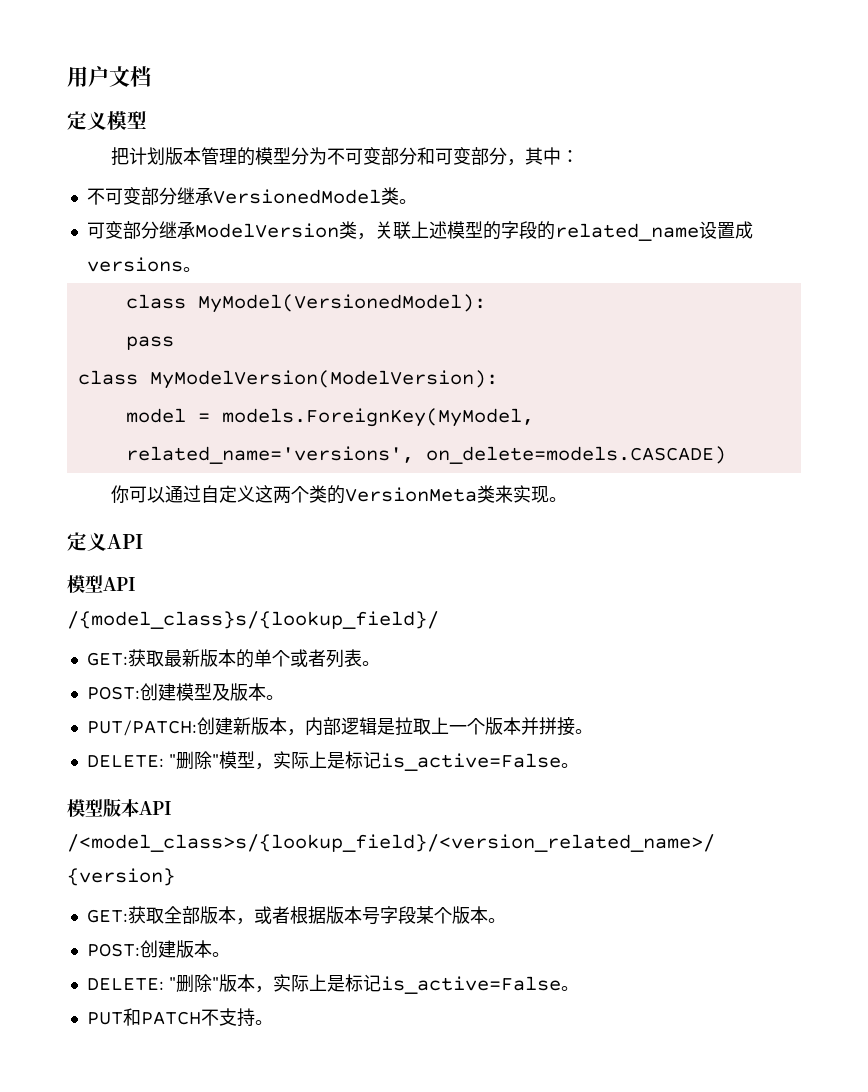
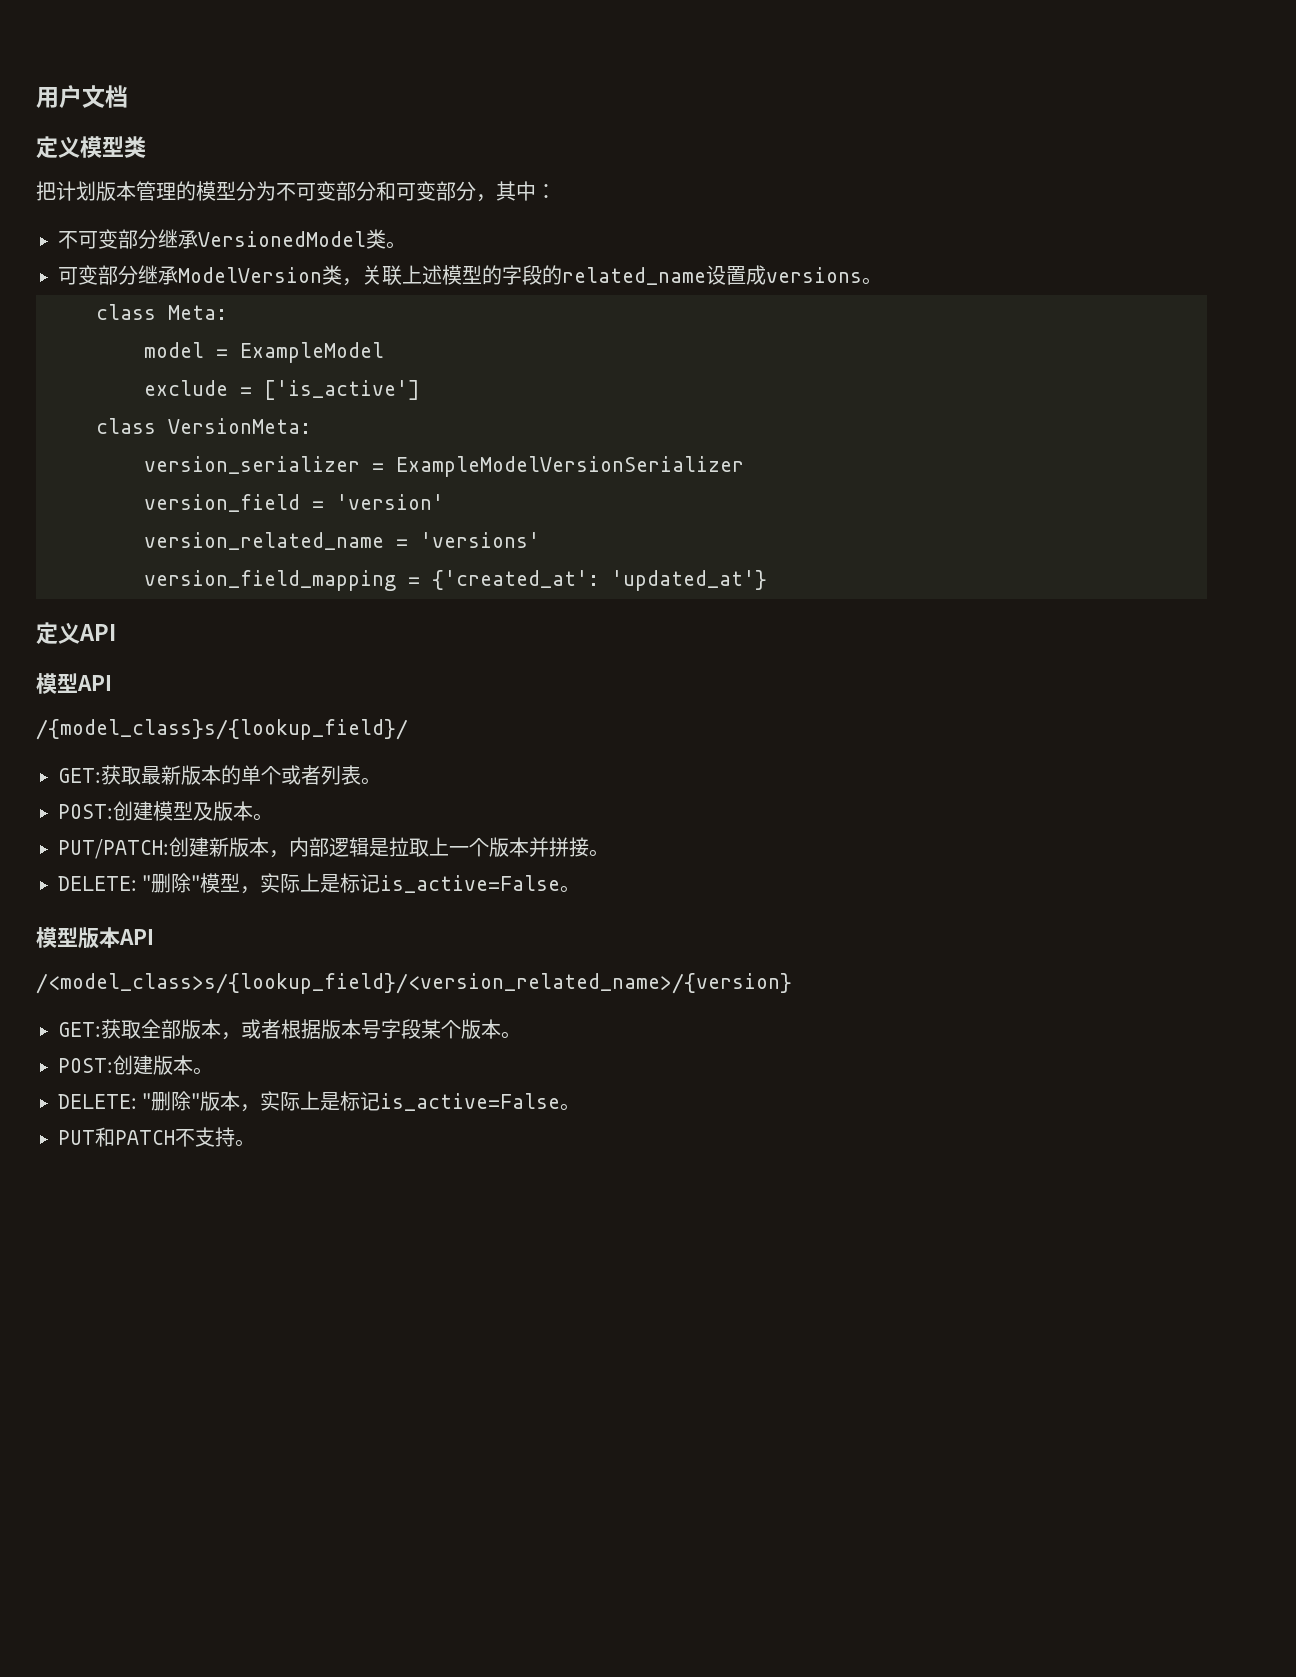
- 定义模型
+ 定义模型类
- class MyModel(VersionedModel):
- pass
- class MyModelVersion(ModelVersion):
- model = models.ForeignKey(MyModel, related_name='versions', on_delete=models.CASCADE)
- 你可以通过自定义这两个类的VersionMeta类来实现。
+ class Meta:
+ model = ExampleModel
+ exclude = ['is_active']
+ class VersionMeta:
+ version_serializer = ExampleModelVersionSerializer
+ version_field = 'version'
+ version_related_name = 'versions'
+ version_field_mapping = {'created_at': 'updated_at'}

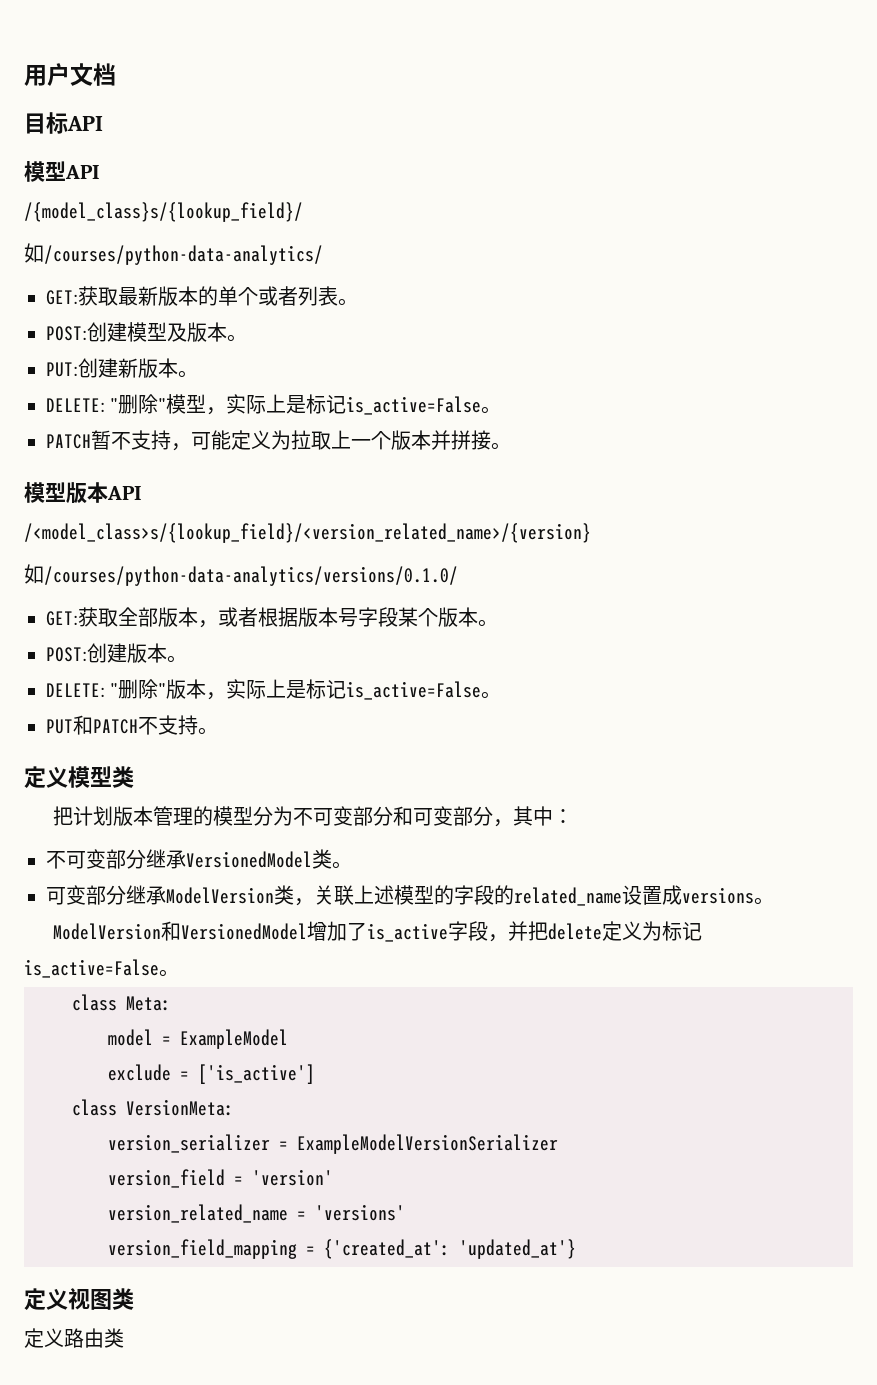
+ 目标API
+ 模型API
+ /{model_class}s/{lookup_field}/
+ 如/courses/python-data-analytics/
+ GET:获取最新版本的单个或者列表。
+ POST:创建模型及版本。
+ PUT:创建新版本。
+ DELETE: "删除"模型，实际上是标记is_active=False。
+ PATCH暂不支持，可能定义为拉取上一个版本并拼接。
+ 模型版本API
+ /<model_class>s/{lookup_field}/<version_related_name>/{version}
+ 如/courses/python-data-analytics/versions/0.1.0/
+ GET:获取全部版本，或者根据版本号字段某个版本。
+ POST:创建版本。
+ DELETE: "删除"版本，实际上是标记is_active=False。
+ PUT和PATCH不支持。
+ ModelVersion和VersionedModel增加了is_active字段，并把delete定义为标记is_active=False。
- 定义API
- 模型API
- /{model_class}s/{lookup_field}/
- GET:获取最新版本的单个或者列表。
- POST:创建模型及版本。
- PUT/PATCH:创建新版本，内部逻辑是拉取上一个版本并拼接。
- DELETE: "删除"模型，实际上是标记is_active=False。
- 模型版本API
- /<model_class>s/{lookup_field}/<version_related_name>/{version}
- GET:获取全部版本，或者根据版本号字段某个版本。
- POST:创建版本。
- DELETE: "删除"版本，实际上是标记is_active=False。
- PUT和PATCH不支持。
+ 定义视图类
+ 定义路由类

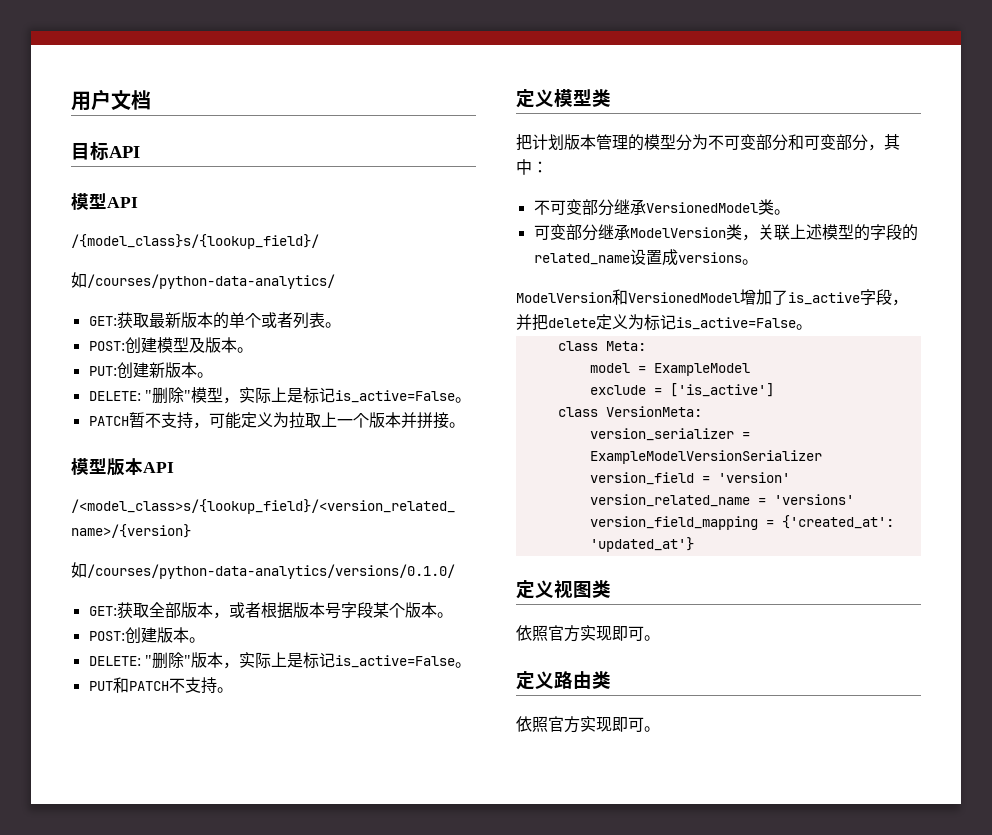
  定义视图类
+ 依照官方实现即可。
  定义路由类
+ 依照官方实现即可。

